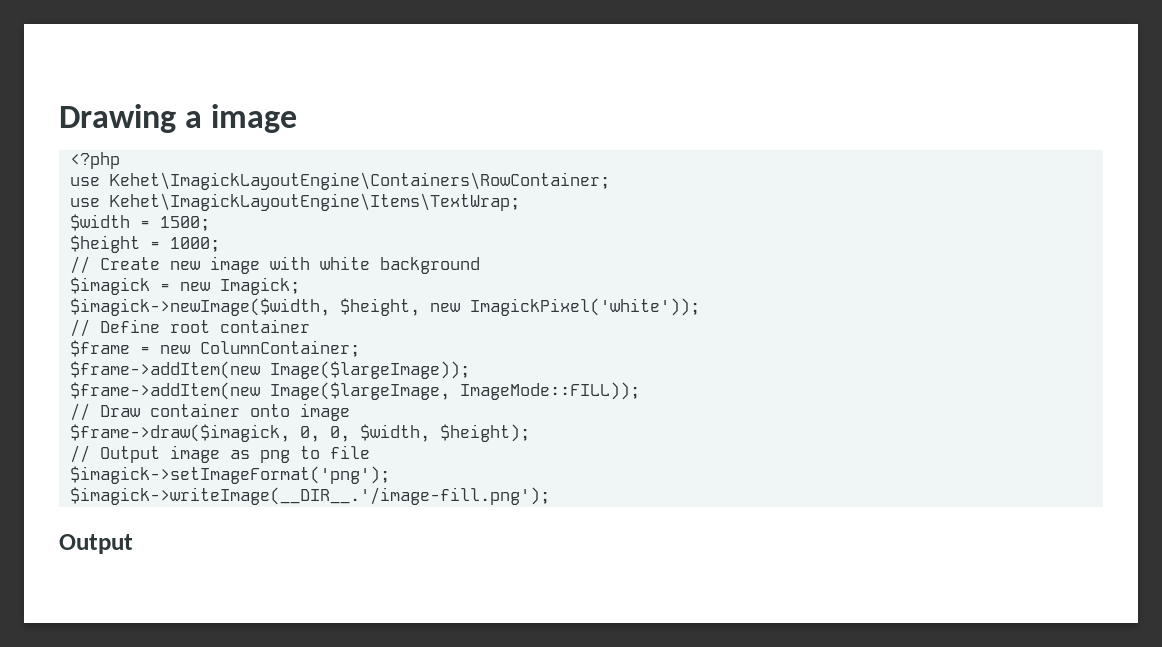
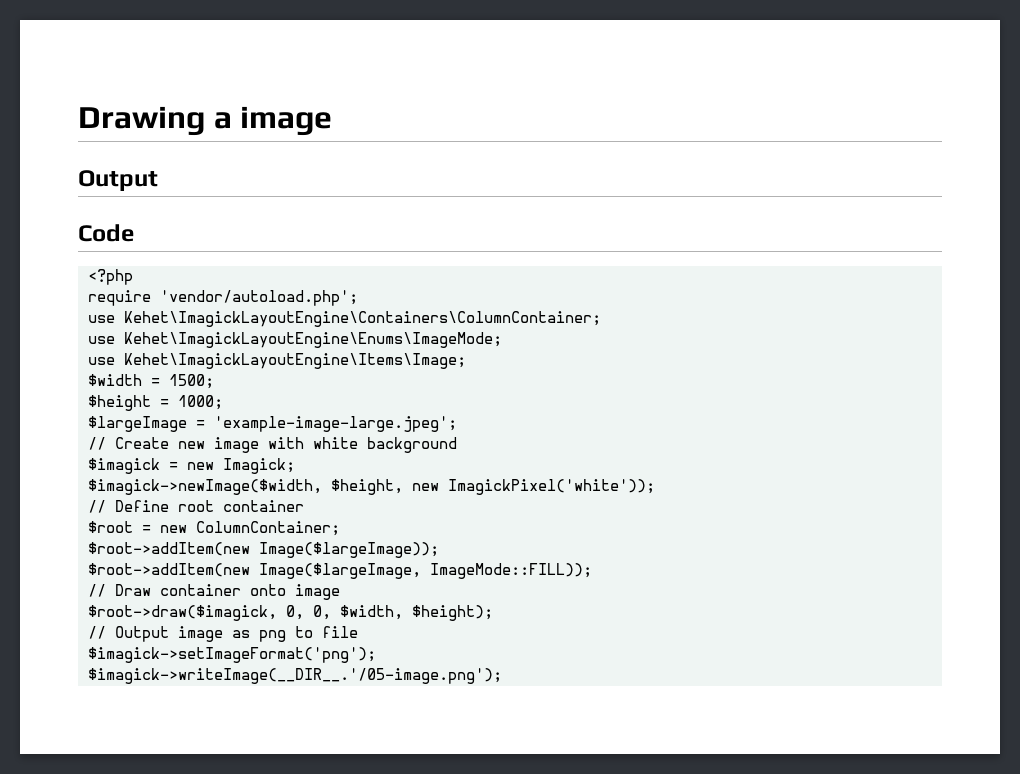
  Drawing a image
+ Output
+ Code
- use Kehet\ImagickLayoutEngine\Containers\RowContainer;
- use Kehet\ImagickLayoutEngine\Items\TextWrap;
+ require 'vendor/autoload.php';
+ use Kehet\ImagickLayoutEngine\Containers\ColumnContainer;
+ use Kehet\ImagickLayoutEngine\Enums\ImageMode;
+ use Kehet\ImagickLayoutEngine\Items\Image;
+ $largeImage = 'example-image-large.jpeg';
- $frame = new ColumnContainer;
+ $root = new ColumnContainer;
- $frame->addItem(new Image($largeImage));
+ $root->addItem(new Image($largeImage));
- $frame->addItem(new Image($largeImage, ImageMode::FILL));
+ $root->addItem(new Image($largeImage, ImageMode::FILL));
- $frame->draw($imagick, 0, 0, $width, $height);
+ $root->draw($imagick, 0, 0, $width, $height);
- $imagick->writeImage(__DIR__.'/image-fill.png');
- Output
+ $imagick->writeImage(__DIR__.'/05-image.png');

